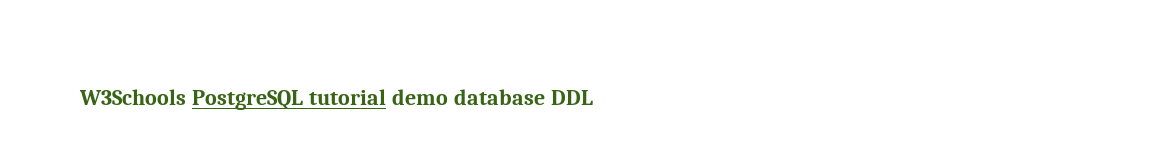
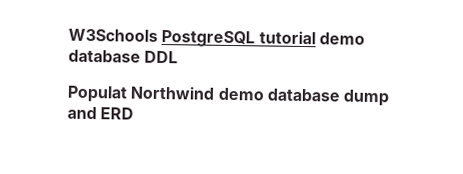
+ Populat Northwind demo database dump and ERD

